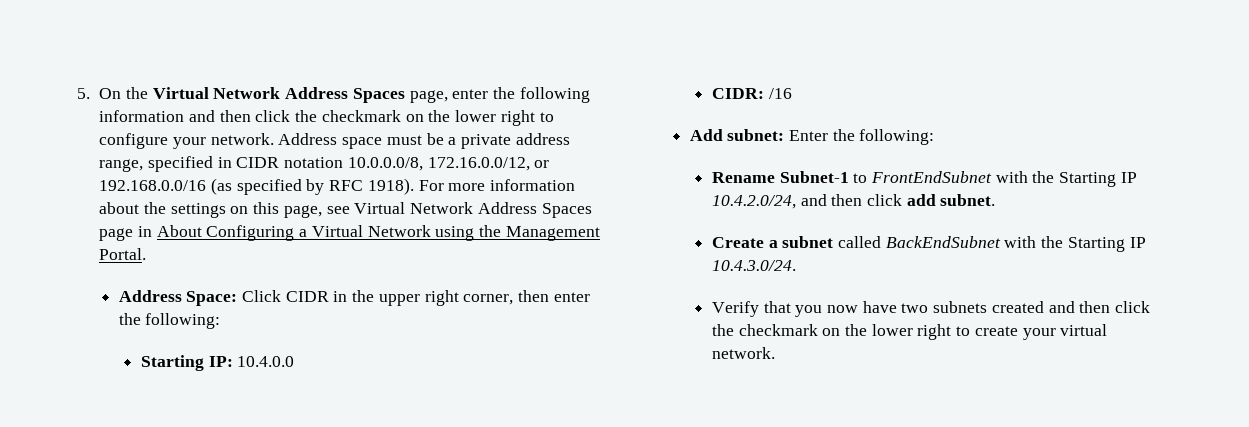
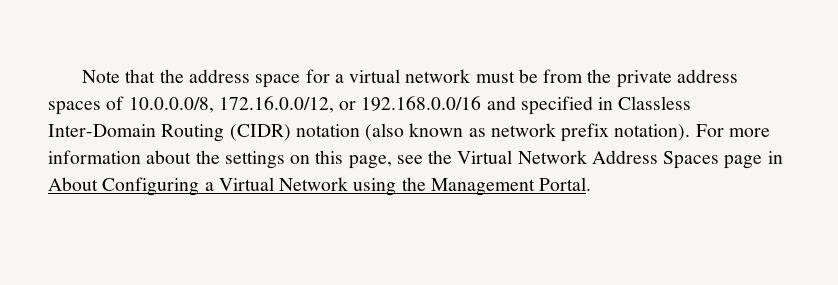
- 5. On the Virtual Network Address Spaces page, enter the following information and then click the checkmark on the lower right to configure your network. Address space must be a private address range, specified in CIDR notation 10.0.0.0/8, 172.16.0.0/12, or 192.168.0.0/16 (as specified by RFC 1918).
+ Note that the address space for a virtual network must be from the private address spaces of 10.0.0.0/8, 172.16.0.0/12, or 192.168.0.0/16 and specified in Classless Inter-Domain Routing (CIDR) notation (also known as network prefix notation).
- For more information about the settings on this page, see Virtual Network Address Spaces page in About Configuring a Virtual Network using the Management Portal.
+ For more information about the settings on this page, see the Virtual Network Address Spaces page in About Configuring a Virtual Network using the Management Portal.
- Address Space: Click CIDR in the upper right corner, then enter the following:
- Starting IP: 10.4.0.0
- CIDR: /16
- Add subnet: Enter the following:
- Rename Subnet-1 to FrontEndSubnet with the Starting IP 10.4.2.0/24, and then click add subnet.
- Create a subnet called BackEndSubnet with the Starting IP 10.4.3.0/24.
- Verify that you now have two subnets created and then click the checkmark on the lower right to create your virtual network.

